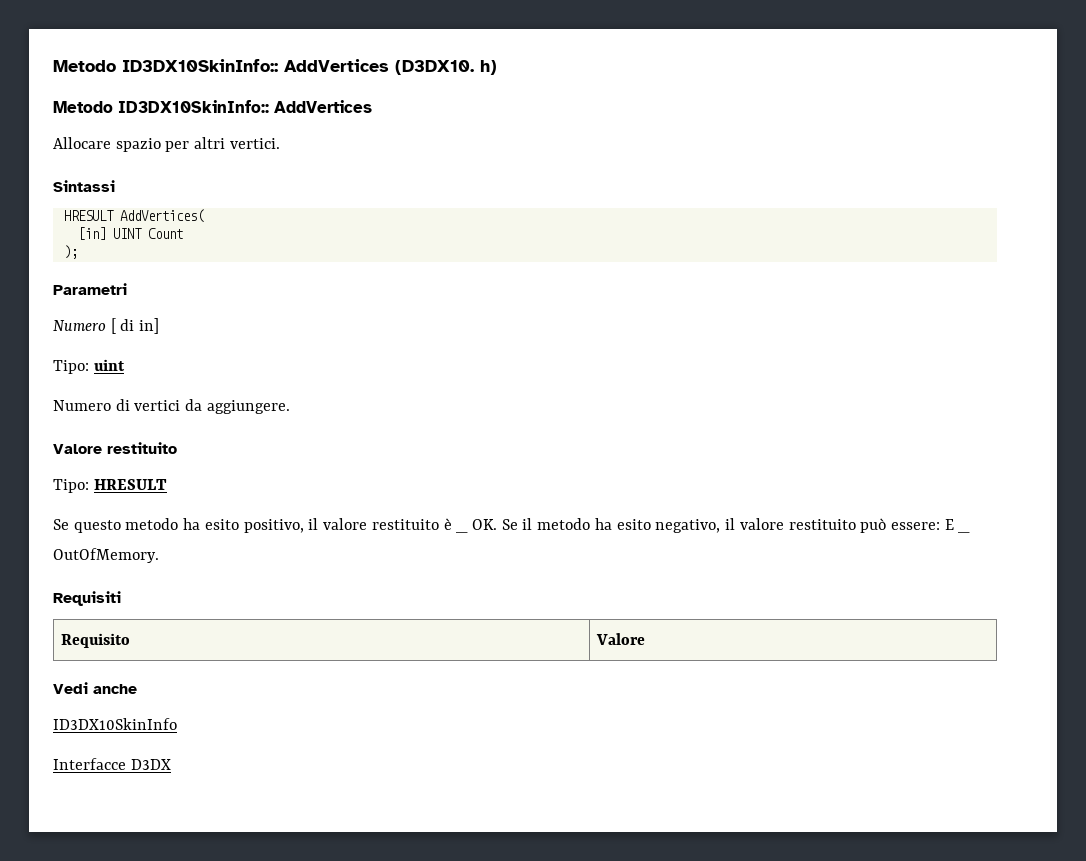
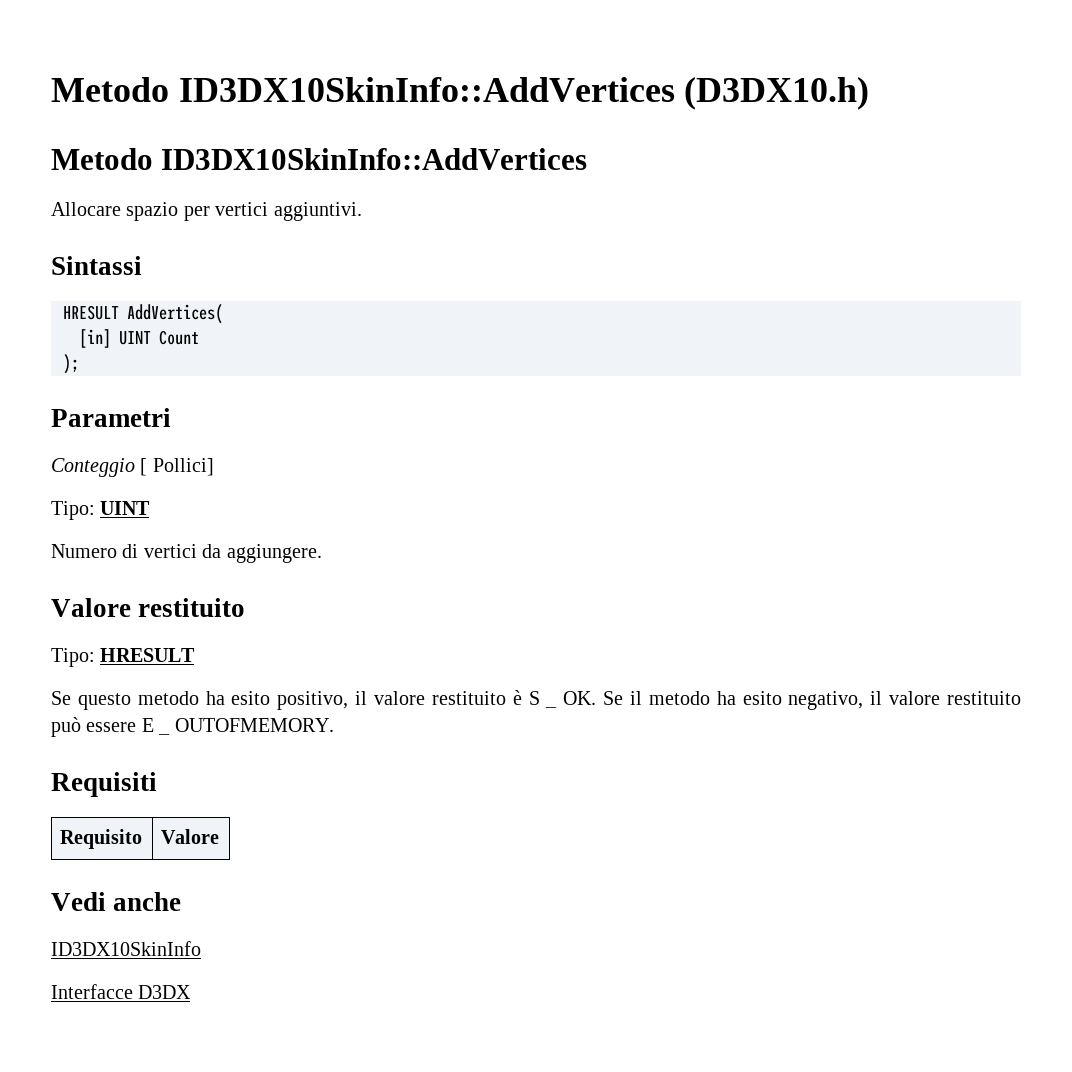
- Metodo ID3DX10SkinInfo:: AddVertices (D3DX10. h)
- Metodo ID3DX10SkinInfo:: AddVertices
+ Metodo ID3DX10SkinInfo::AddVertices (D3DX10.h)
+ Metodo ID3DX10SkinInfo::AddVertices
- Allocare spazio per altri vertici.
+ Allocare spazio per vertici aggiuntivi.
- Numero [ di in]
- Tipo: uint
+ Conteggio [ Pollici]
+ Tipo: UINT
- Se questo metodo ha esito positivo, il valore restituito è _ OK. Se il metodo ha esito negativo, il valore restituito può essere: E _ OutOfMemory.
+ Se questo metodo ha esito positivo, il valore restituito è S _ OK. Se il metodo ha esito negativo, il valore restituito può essere E _ OUTOFMEMORY.

